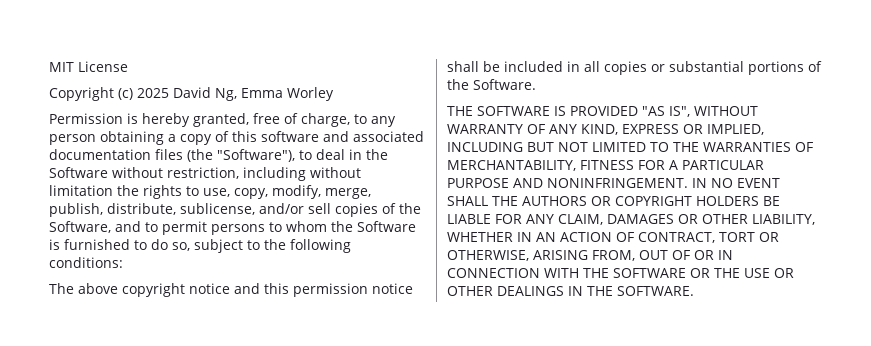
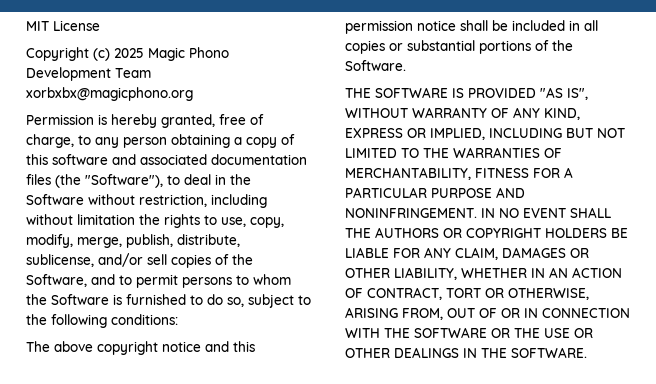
- Copyright (c) 2025 David Ng, Emma Worley
+ Copyright (c) 2025 Magic Phono Development Team xorbxbx@magicphono.org

